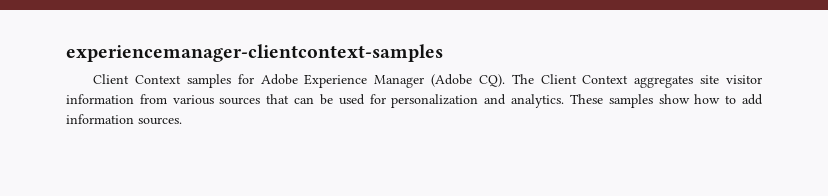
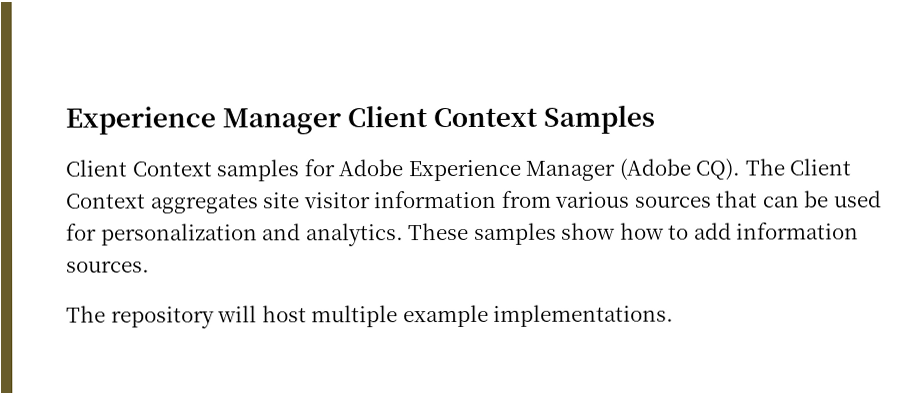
- experiencemanager-clientcontext-samples
+ Experience Manager Client Context Samples
+ The repository will host multiple example implementations.

